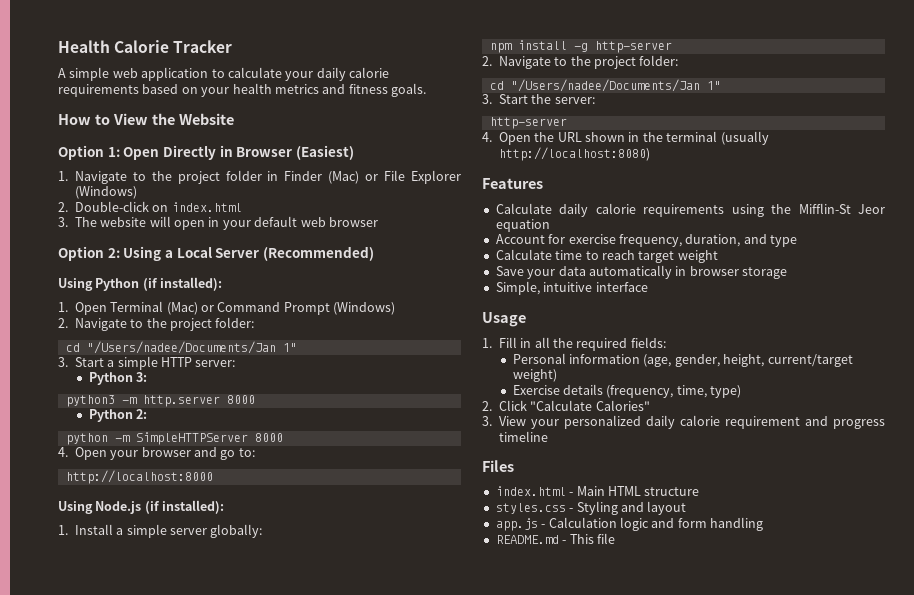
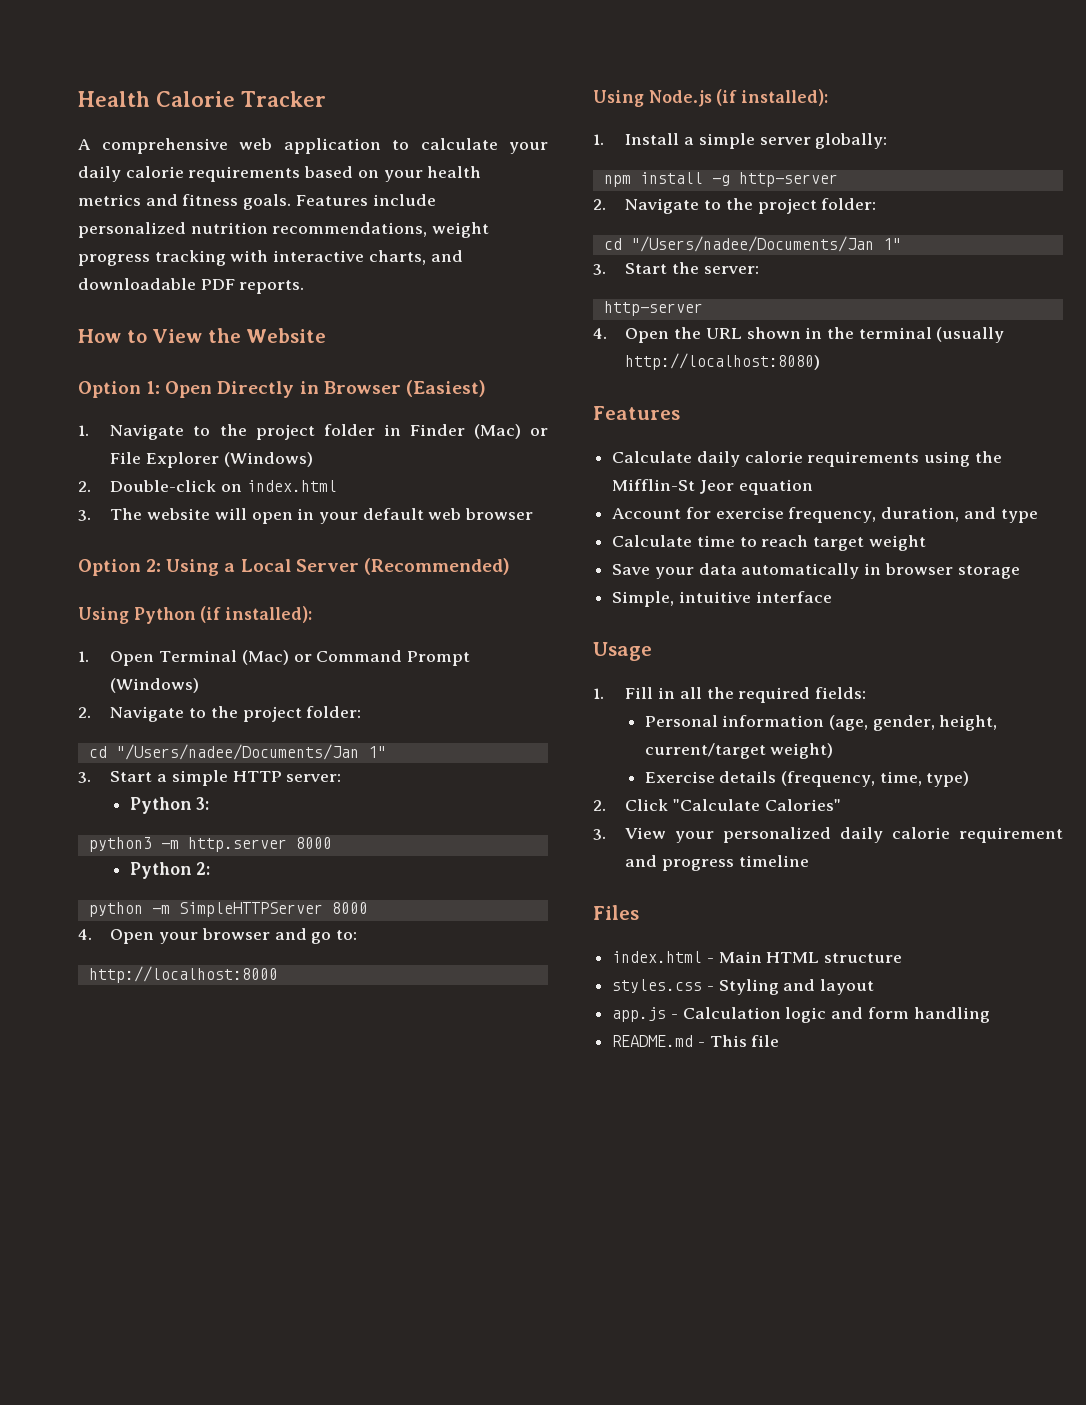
- A simple web application to calculate your daily calorie requirements based on your health metrics and fitness goals.
+ A comprehensive web application to calculate your daily calorie requirements based on your health metrics and fitness goals. Features include personalized nutrition recommendations, weight progress tracking with interactive charts, and downloadable PDF reports.

